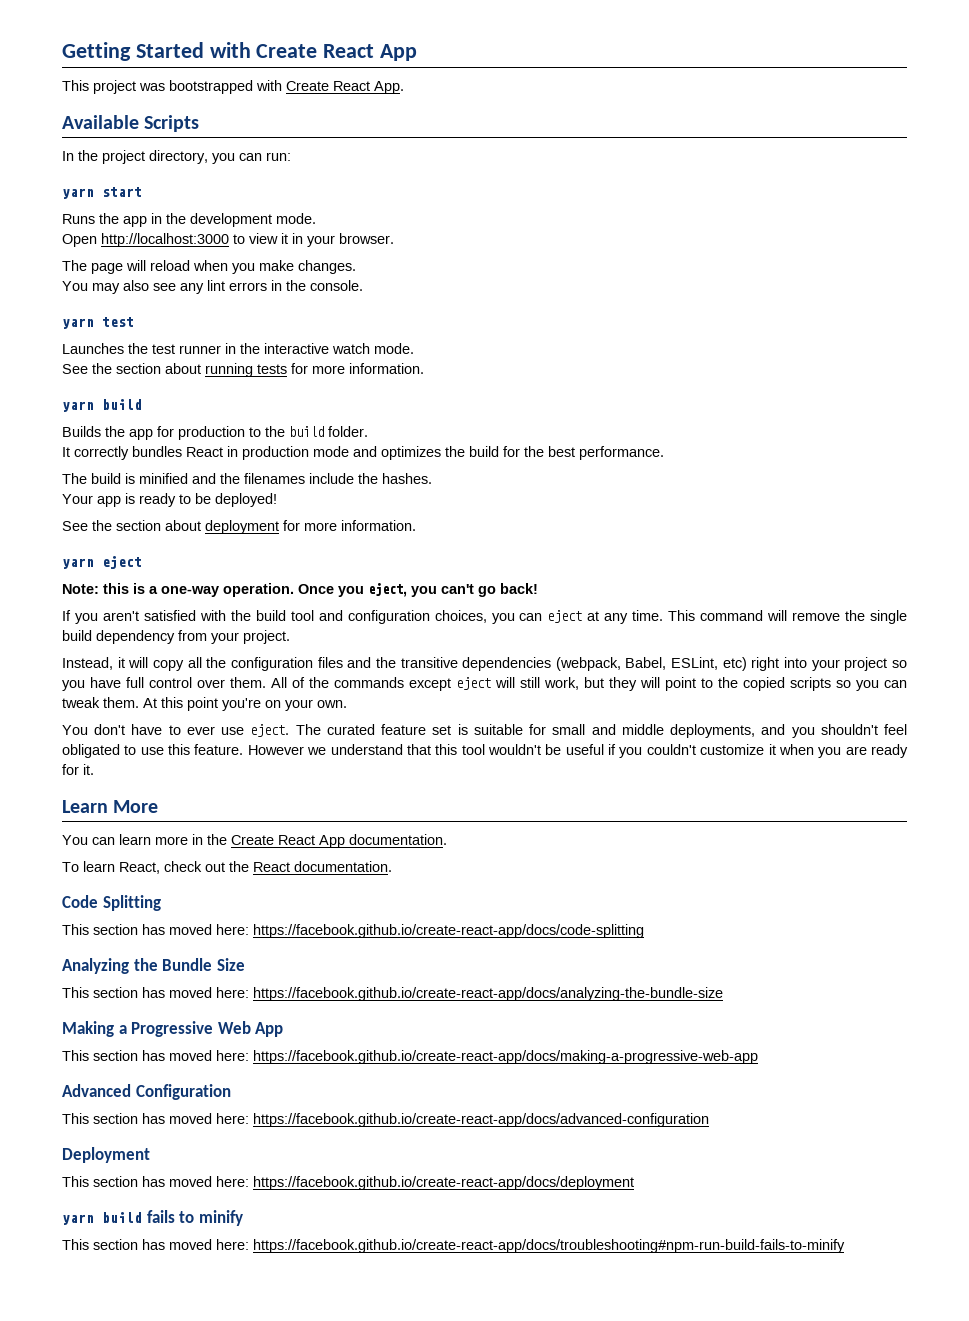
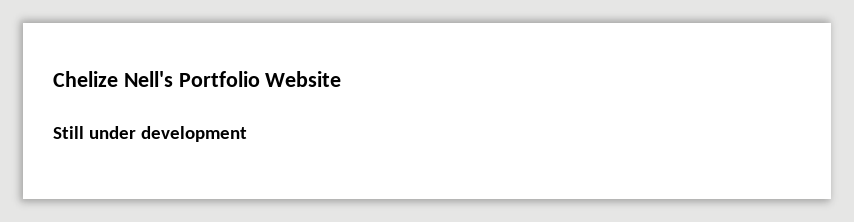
- Getting Started with Create React App
- This project was bootstrapped with Create React App.
- Available Scripts
- In the project directory, you can run:
- yarn start
- Runs the app in the development mode.
- Open http://localhost:3000 to view it in your browser.
- The page will reload when you make changes.
- You may also see any lint errors in the console.
- yarn test
- Launches the test runner in the interactive watch mode.
- See the section about running tests for more information.
- yarn build
- Builds the app for production to the build folder.
- It correctly bundles React in production mode and optimizes the build for the best performance.
- The build is minified and the filenames include the hashes.
- Your app is ready to be deployed!
- See the section about deployment for more information.
- yarn eject
- Note: this is a one-way operation. Once you eject, you can't go back!
- If you aren't satisfied with the build tool and configuration choices, you can eject at any time. This command will remove the single build dependency from your project.
- Instead, it will copy all the configuration files and the transitive dependencies (webpack, Babel, ESLint, etc) right into your project so you have full control over them. All of the commands except eject will still work, but they will point to the copied scripts so you can tweak them. At this point you're on your own.
- You don't have to ever use eject. The curated feature set is suitable for small and middle deployments, and you shouldn't feel obligated to use this feature. However we understand that this tool wouldn't be useful if you couldn't customize it when you are ready for it.
- Learn More
- You can learn more in the Create React App documentation.
- To learn React, check out the React documentation.
- Code Splitting
- This section has moved here: https://facebook.github.io/create-react-app/docs/code-splitting
- Analyzing the Bundle Size
- This section has moved here: https://facebook.github.io/create-react-app/docs/analyzing-the-bundle-size
- Making a Progressive Web App
- This section has moved here: https://facebook.github.io/create-react-app/docs/making-a-progressive-web-app
- Advanced Configuration
- This section has moved here: https://facebook.github.io/create-react-app/docs/advanced-configuration
- Deployment
- This section has moved here: https://facebook.github.io/create-react-app/docs/deployment
- yarn build fails to minify
- This section has moved here: https://facebook.github.io/create-react-app/docs/troubleshooting#npm-run-build-fails-to-minify
+ Chelize Nell's Portfolio Website
+ Still under development

